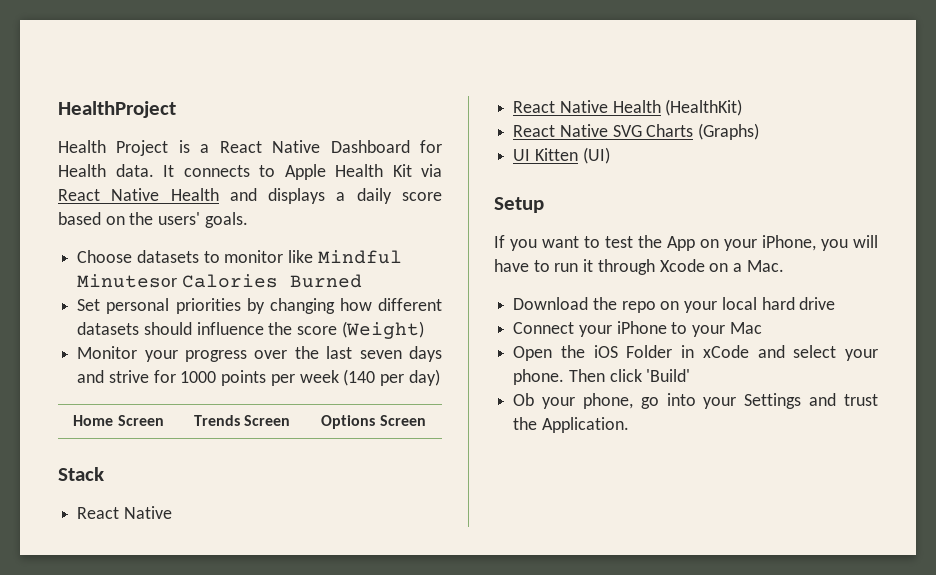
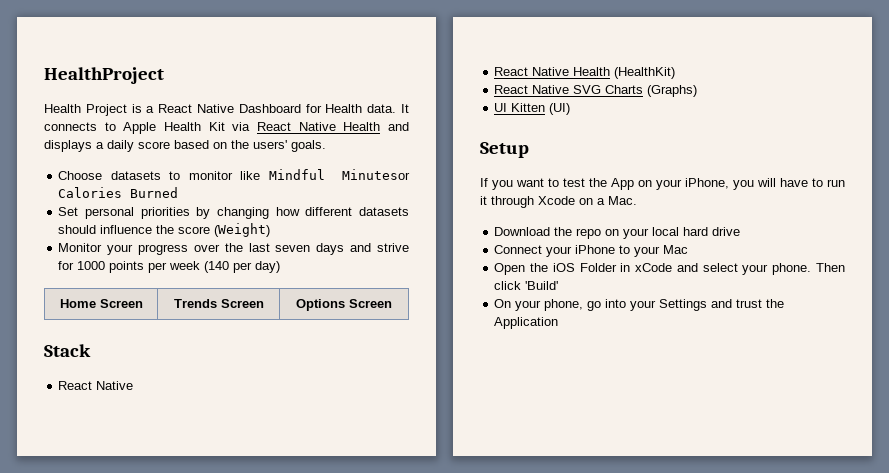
- Ob your phone, go into your Settings and trust the Application.
+ On your phone, go into your Settings and trust the Application

